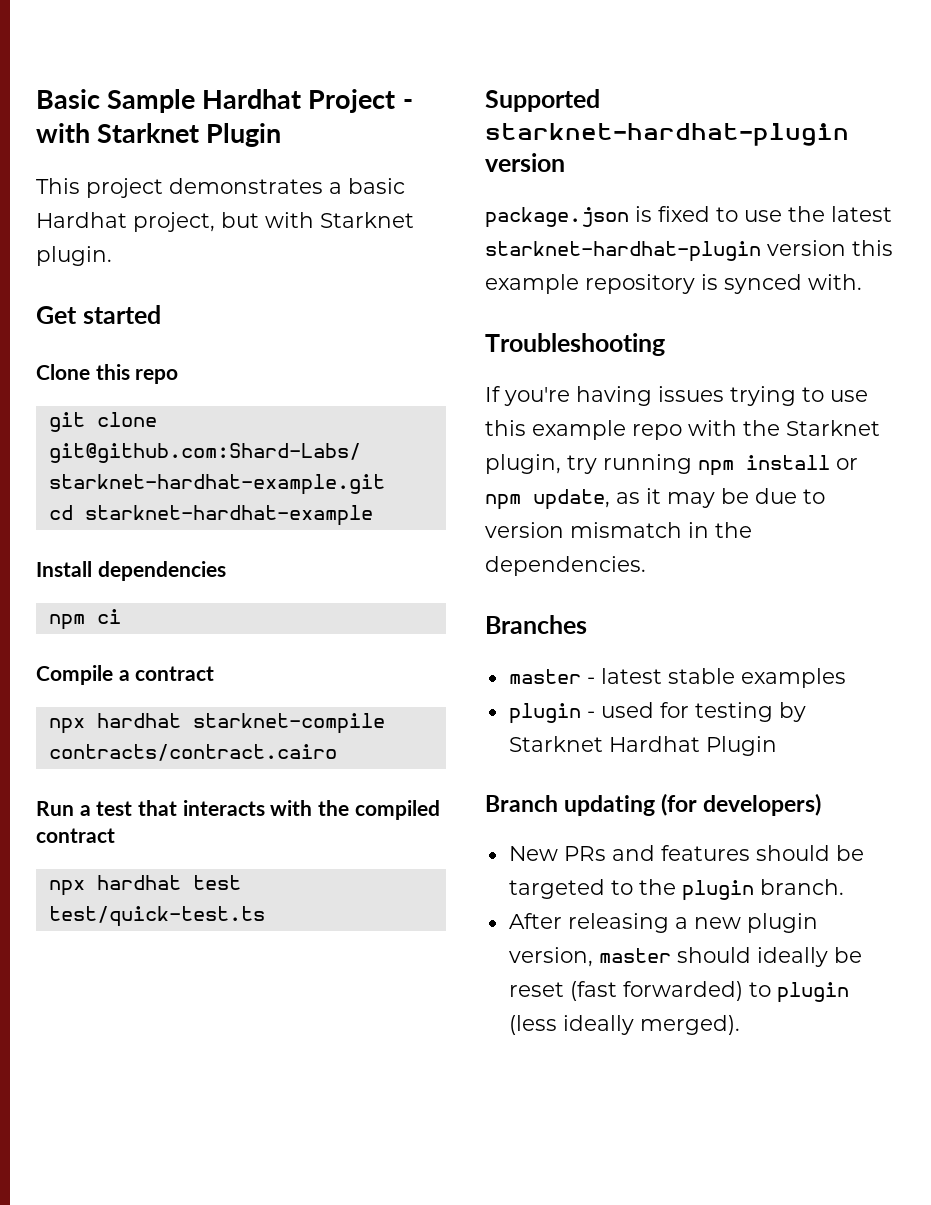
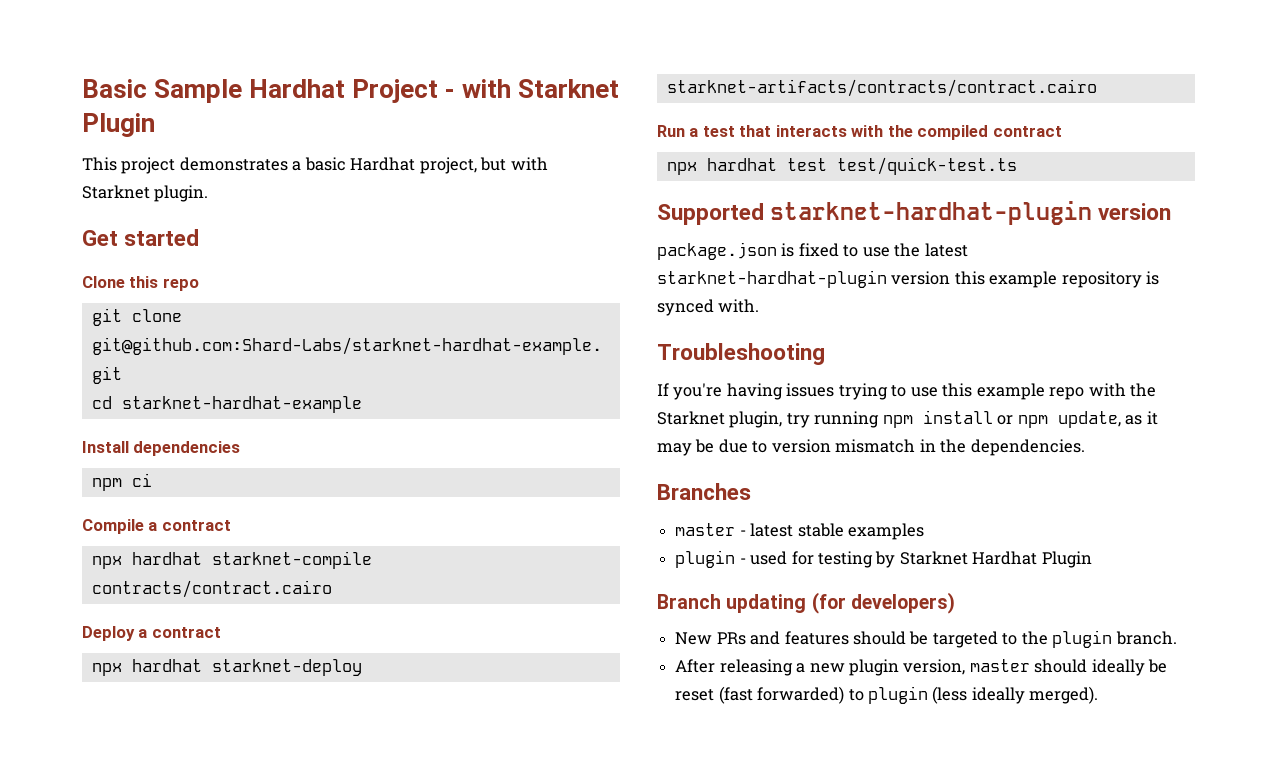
+ Deploy a contract
+ npx hardhat starknet-deploy starknet-artifacts/contracts/contract.cairo

